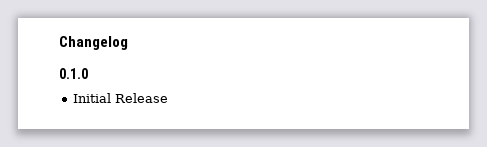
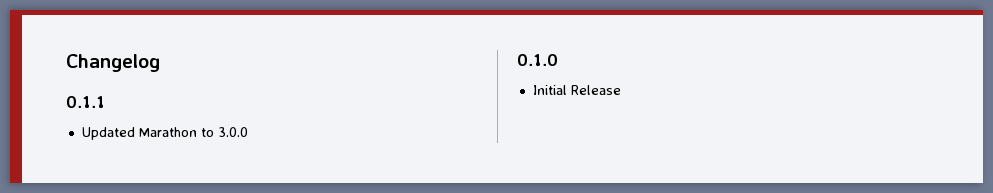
+ 0.1.1
+ Updated Marathon to 3.0.0

